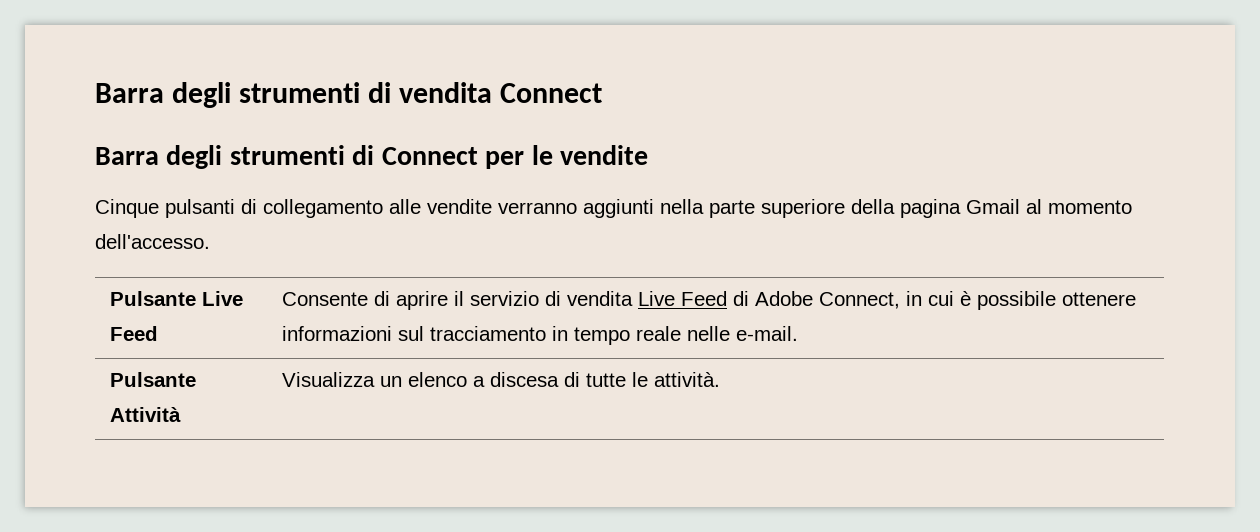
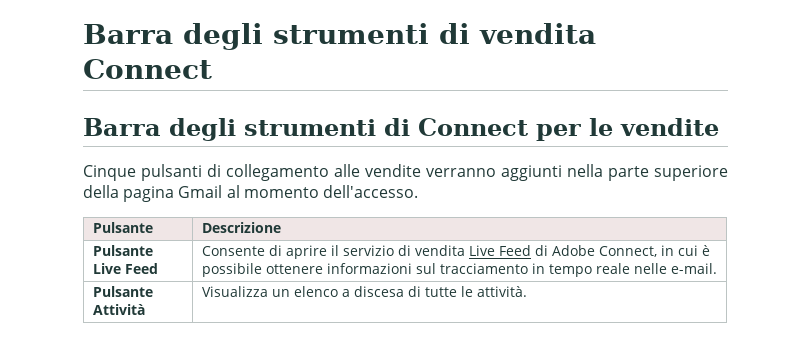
+ Pulsante | Descrizione

